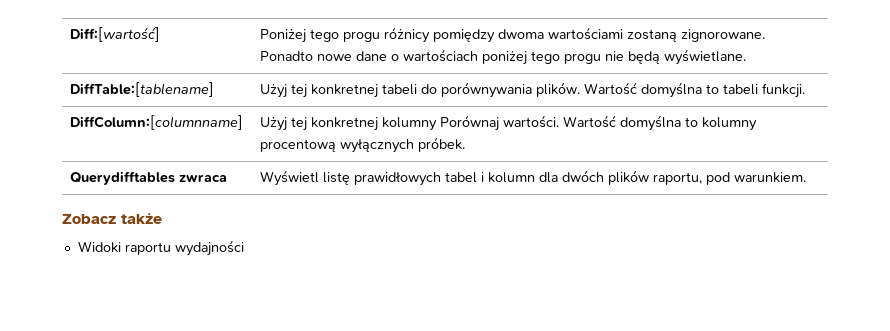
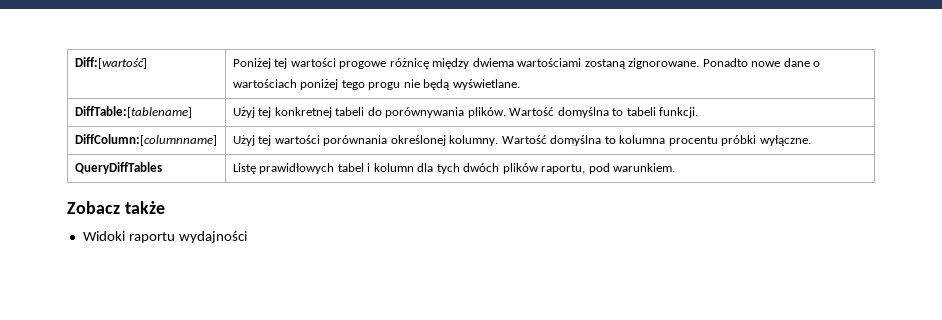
- Diff:[wartość] | Poniżej tego progu różnicy pomiędzy dwoma wartościami zostaną zignorowane. Ponadto nowe dane o wartościach poniżej tego progu nie będą wyświetlane.
+ Diff:[wartość] | Poniżej tej wartości progowe różnicę między dwiema wartościami zostaną zignorowane. Ponadto nowe dane o wartościach poniżej tego progu nie będą wyświetlane.
- DiffColumn:[columnname] | Użyj tej konkretnej kolumny Porównaj wartości. Wartość domyślna to kolumny procentową wyłącznych próbek.
- Querydifftables zwraca | Wyświetl listę prawidłowych tabel i kolumn dla dwóch plików raportu, pod warunkiem.
+ DiffColumn:[columnname] | Użyj tej wartości porównania określonej kolumny. Wartość domyślna to kolumna procentu próbki wyłączne.
+ QueryDiffTables | Listę prawidłowych tabel i kolumn dla tych dwóch plików raportu, pod warunkiem.

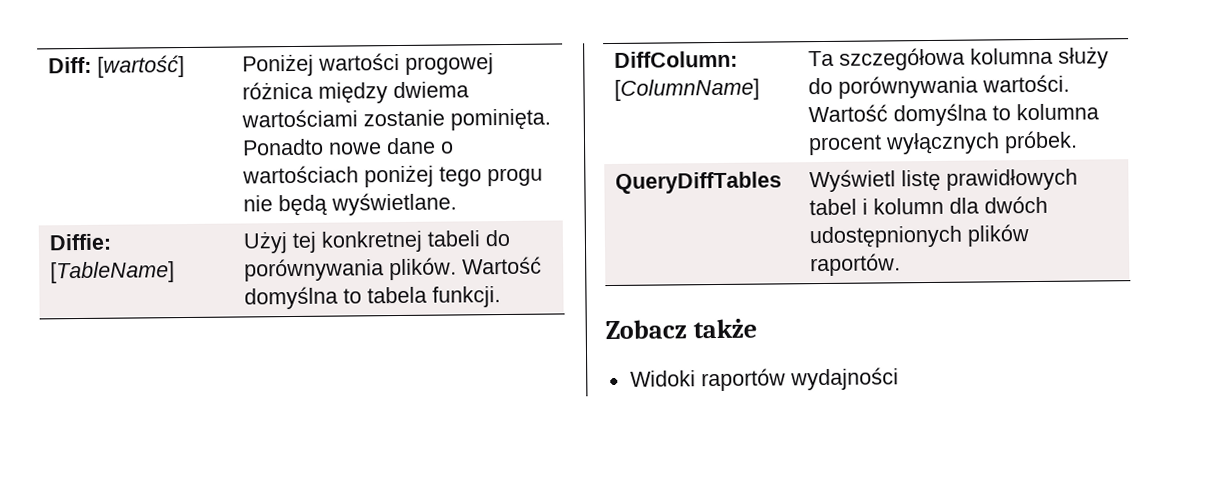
- Diff:[wartość] | Poniżej tej wartości progowe różnicę między dwiema wartościami zostaną zignorowane. Ponadto nowe dane o wartościach poniżej tego progu nie będą wyświetlane.
+ Diff: [wartość] | Poniżej wartości progowej różnica między dwiema wartościami zostanie pominięta. Ponadto nowe dane o wartościach poniżej tego progu nie będą wyświetlane.
- DiffTable:[tablename] | Użyj tej konkretnej tabeli do porównywania plików. Wartość domyślna to tabeli funkcji.
+ Diffie: [TableName] | Użyj tej konkretnej tabeli do porównywania plików. Wartość domyślna to tabela funkcji.
- DiffColumn:[columnname] | Użyj tej wartości porównania określonej kolumny. Wartość domyślna to kolumna procentu próbki wyłączne.
+ DiffColumn: [ColumnName] | Ta szczegółowa kolumna służy do porównywania wartości. Wartość domyślna to kolumna procent wyłącznych próbek.
- QueryDiffTables | Listę prawidłowych tabel i kolumn dla tych dwóch plików raportu, pod warunkiem.
+ QueryDiffTables | Wyświetl listę prawidłowych tabel i kolumn dla dwóch udostępnionych plików raportów.
- Widoki raportu wydajności
+ Widoki raportów wydajności

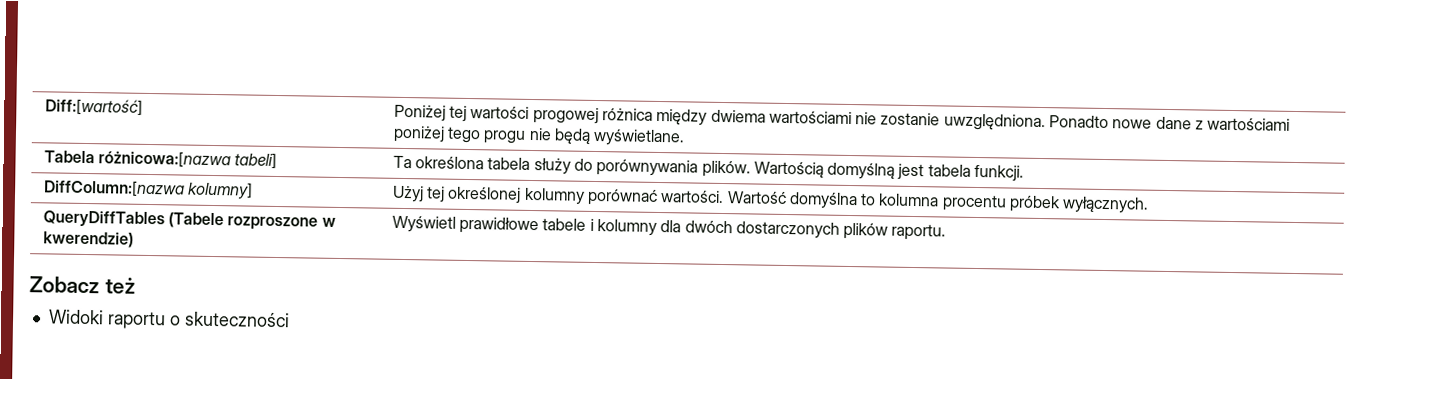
- Diff: [wartość] | Poniżej wartości progowej różnica między dwiema wartościami zostanie pominięta. Ponadto nowe dane o wartościach poniżej tego progu nie będą wyświetlane.
+ Diff:[wartość] | Poniżej tej wartości progowej różnica między dwiema wartościami nie zostanie uwzględniona. Ponadto nowe dane z wartościami poniżej tego progu nie będą wyświetlane.
- Diffie: [TableName] | Użyj tej konkretnej tabeli do porównywania plików. Wartość domyślna to tabela funkcji.
- DiffColumn: [ColumnName] | Ta szczegółowa kolumna służy do porównywania wartości. Wartość domyślna to kolumna procent wyłącznych próbek.
- QueryDiffTables | Wyświetl listę prawidłowych tabel i kolumn dla dwóch udostępnionych plików raportów.
+ Tabela różnicowa:[nazwa tabeli] | Ta określona tabela służy do porównywania plików. Wartością domyślną jest tabela funkcji.
+ DiffColumn:[nazwa kolumny] | Użyj tej określonej kolumny porównać wartości. Wartość domyślna to kolumna procentu próbek wyłącznych.
+ QueryDiffTables (Tabele rozproszone w kwerendzie) | Wyświetl prawidłowe tabele i kolumny dla dwóch dostarczonych plików raportu.
- Zobacz także
+ Zobacz też
- Widoki raportów wydajności
+ Widoki raportu o skuteczności

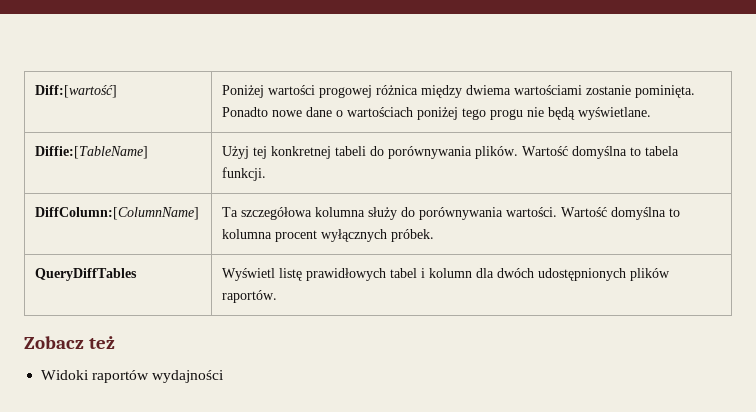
- Diff:[wartość] | Poniżej tej wartości progowej różnica między dwiema wartościami nie zostanie uwzględniona. Ponadto nowe dane z wartościami poniżej tego progu nie będą wyświetlane.
+ Diff:[wartość] | Poniżej wartości progowej różnica między dwiema wartościami zostanie pominięta. Ponadto nowe dane o wartościach poniżej tego progu nie będą wyświetlane.
- Tabela różnicowa:[nazwa tabeli] | Ta określona tabela służy do porównywania plików. Wartością domyślną jest tabela funkcji.
- DiffColumn:[nazwa kolumny] | Użyj tej określonej kolumny porównać wartości. Wartość domyślna to kolumna procentu próbek wyłącznych.
- QueryDiffTables (Tabele rozproszone w kwerendzie) | Wyświetl prawidłowe tabele i kolumny dla dwóch dostarczonych plików raportu.
+ Diffie:[TableName] | Użyj tej konkretnej tabeli do porównywania plików. Wartość domyślna to tabela funkcji.
+ DiffColumn:[ColumnName] | Ta szczegółowa kolumna służy do porównywania wartości. Wartość domyślna to kolumna procent wyłącznych próbek.
+ QueryDiffTables | Wyświetl listę prawidłowych tabel i kolumn dla dwóch udostępnionych plików raportów.
- Widoki raportu o skuteczności
+ Widoki raportów wydajności

